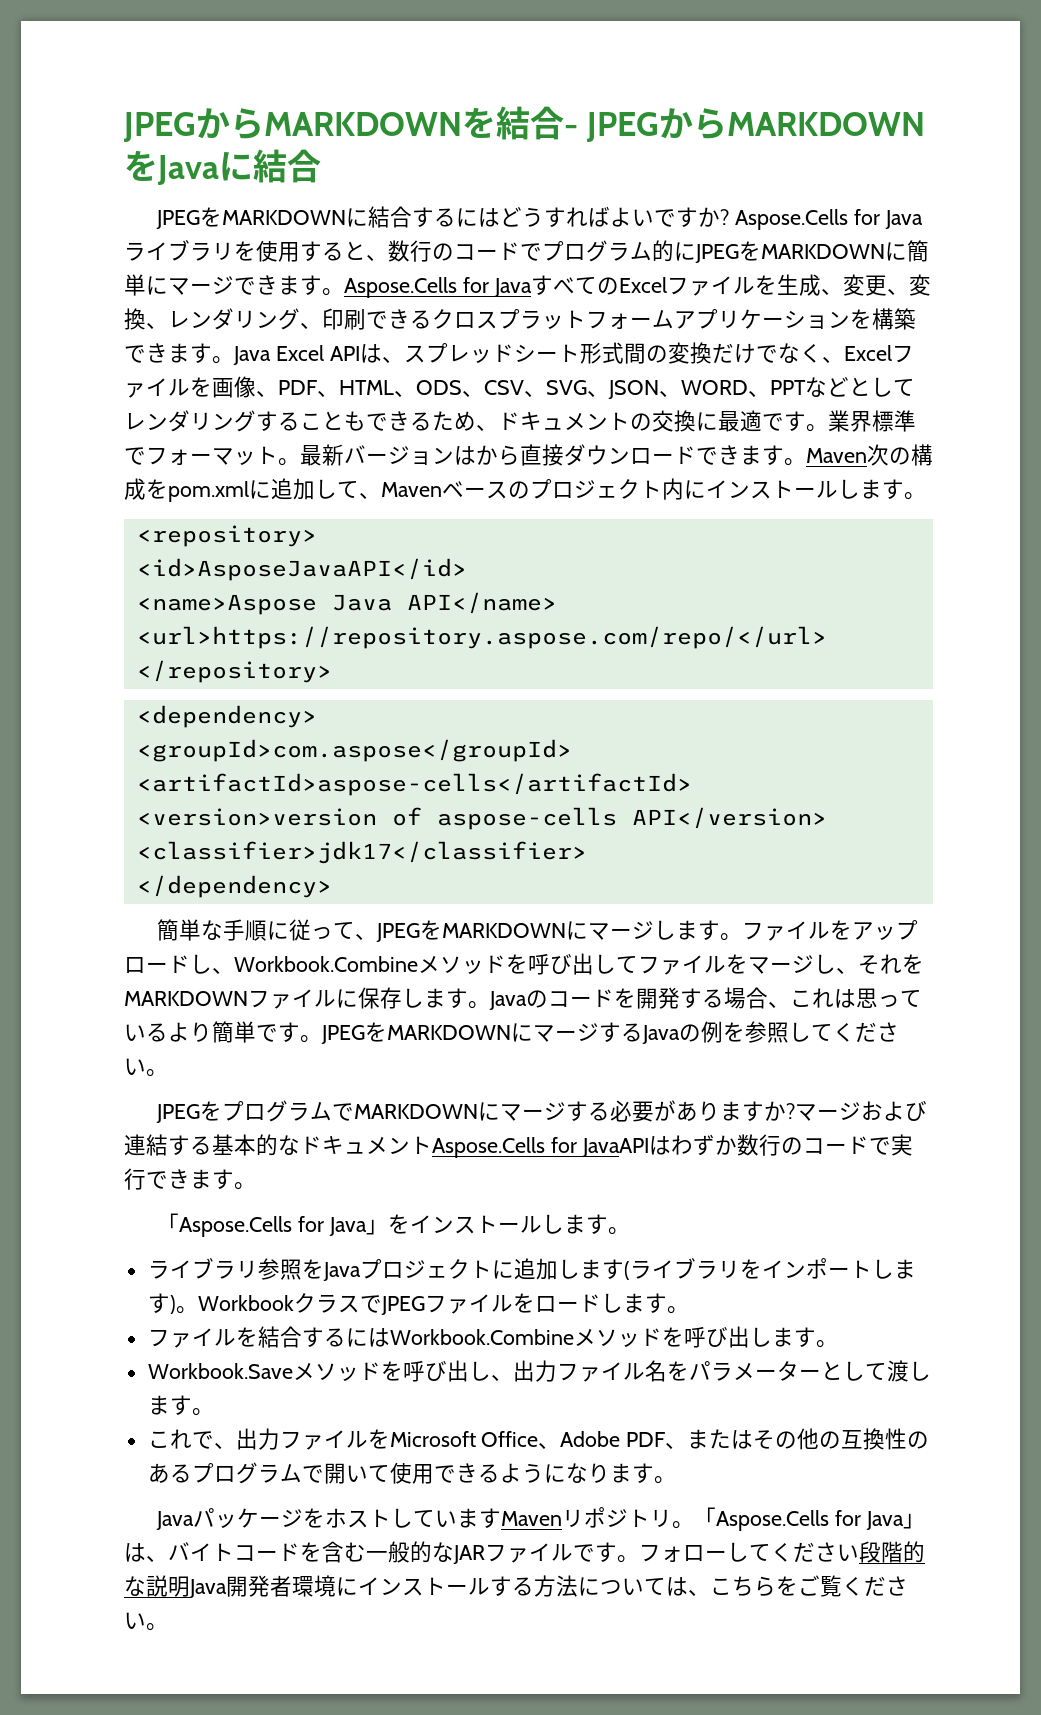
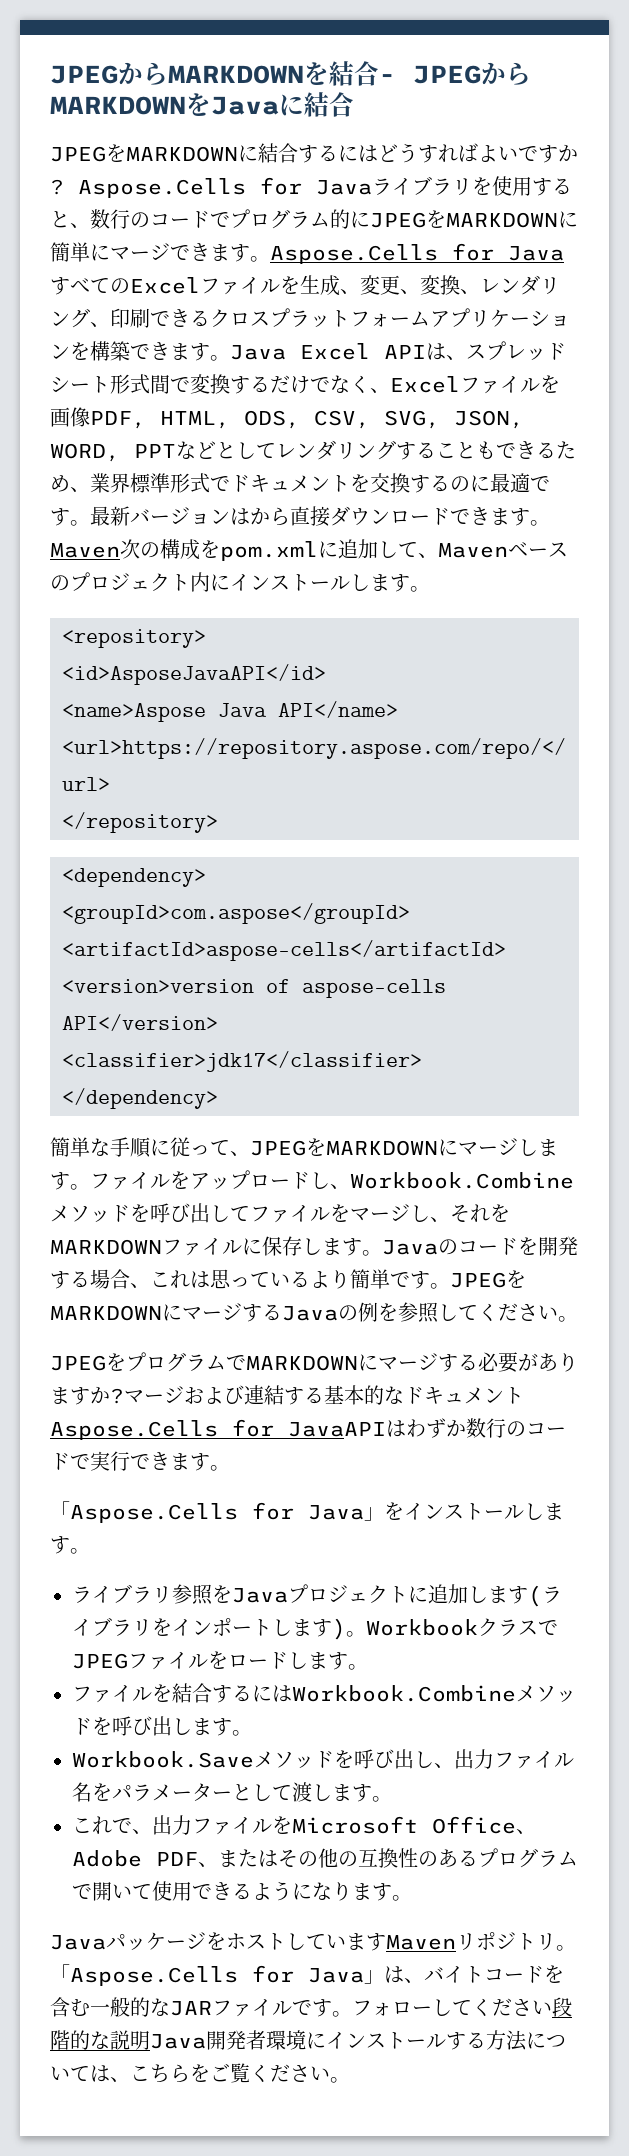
- Java Excel APIは、スプレッドシート形式間の変換だけでなく、Excelファイルを画像、PDF、HTML、ODS、CSV、SVG、JSON、WORD、PPTなどとしてレンダリングすることもできるため、ドキュメントの交換に最適です。業界標準でフォーマット。
+ Java Excel APIは、スプレッドシート形式間で変換するだけでなく、Excelファイルを画像PDF, HTML, ODS, CSV, SVG, JSON, WORD, PPTなどとしてレンダリングすることもできるため、業界標準形式でドキュメントを交換するのに最適です。

